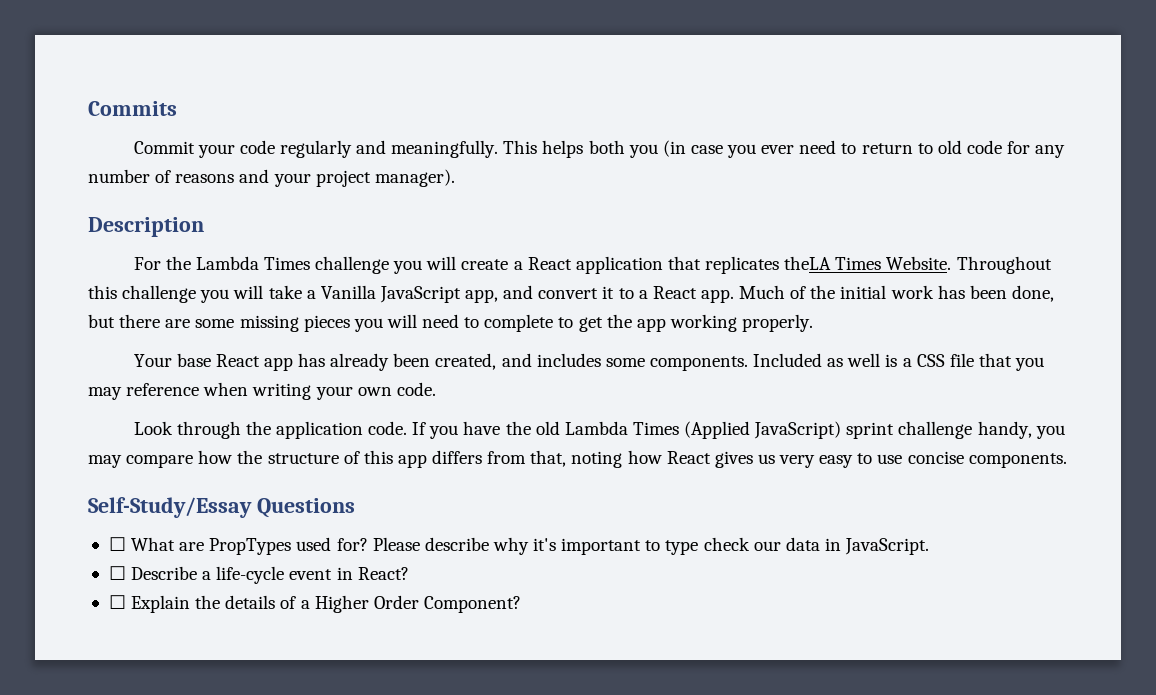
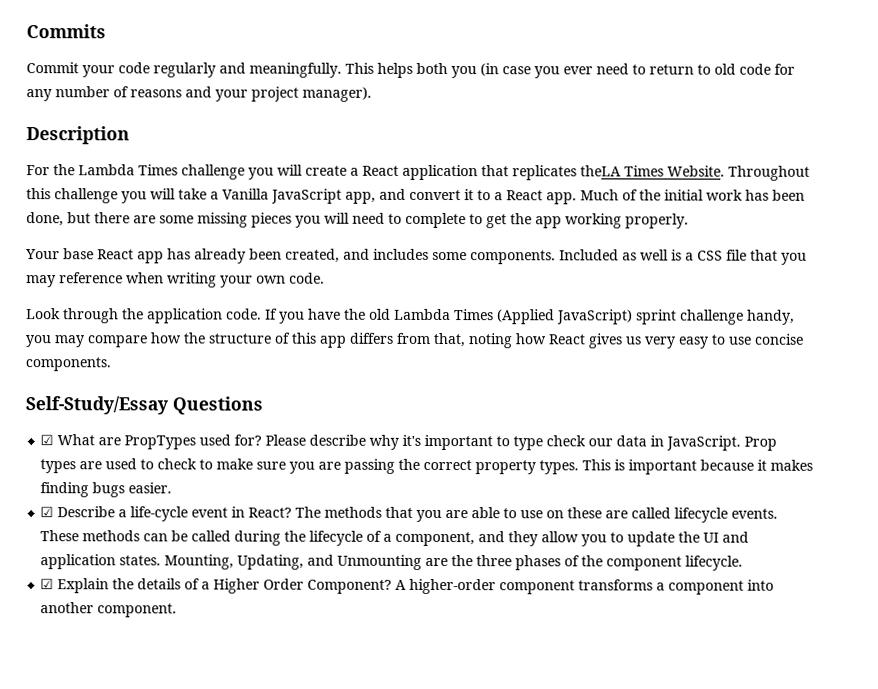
- ☐ What are PropTypes used for?
+ ☑ What are PropTypes used for?
- Please describe why it's important to type check our data in JavaScript.
- ☐ Describe a life-cycle event in React?
- ☐ Explain the details of a Higher Order Component?
+ Please describe why it's important to type check our data in JavaScript. Prop types are used to check to make sure you are passing the correct property types. This is important because it makes finding bugs easier.
+ ☑ Describe a life-cycle event in React? The methods that you are able to use on these are called lifecycle events. These methods can be called during the lifecycle of a component, and they allow you to update the UI and application states. Mounting, Updating, and Unmounting are the three phases of the component lifecycle.
+ ☑ Explain the details of a Higher Order Component?
+ A higher-order component transforms a component into another component.

